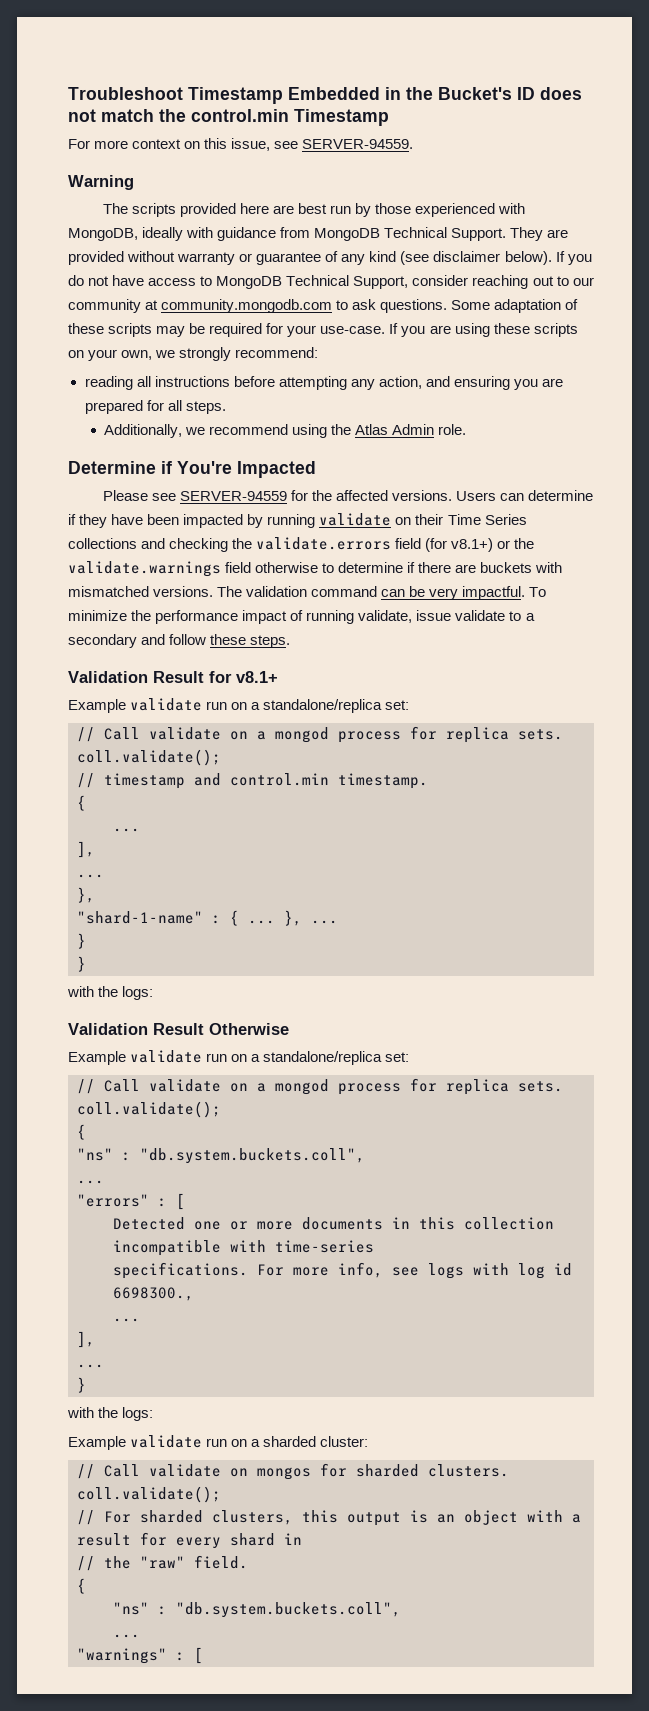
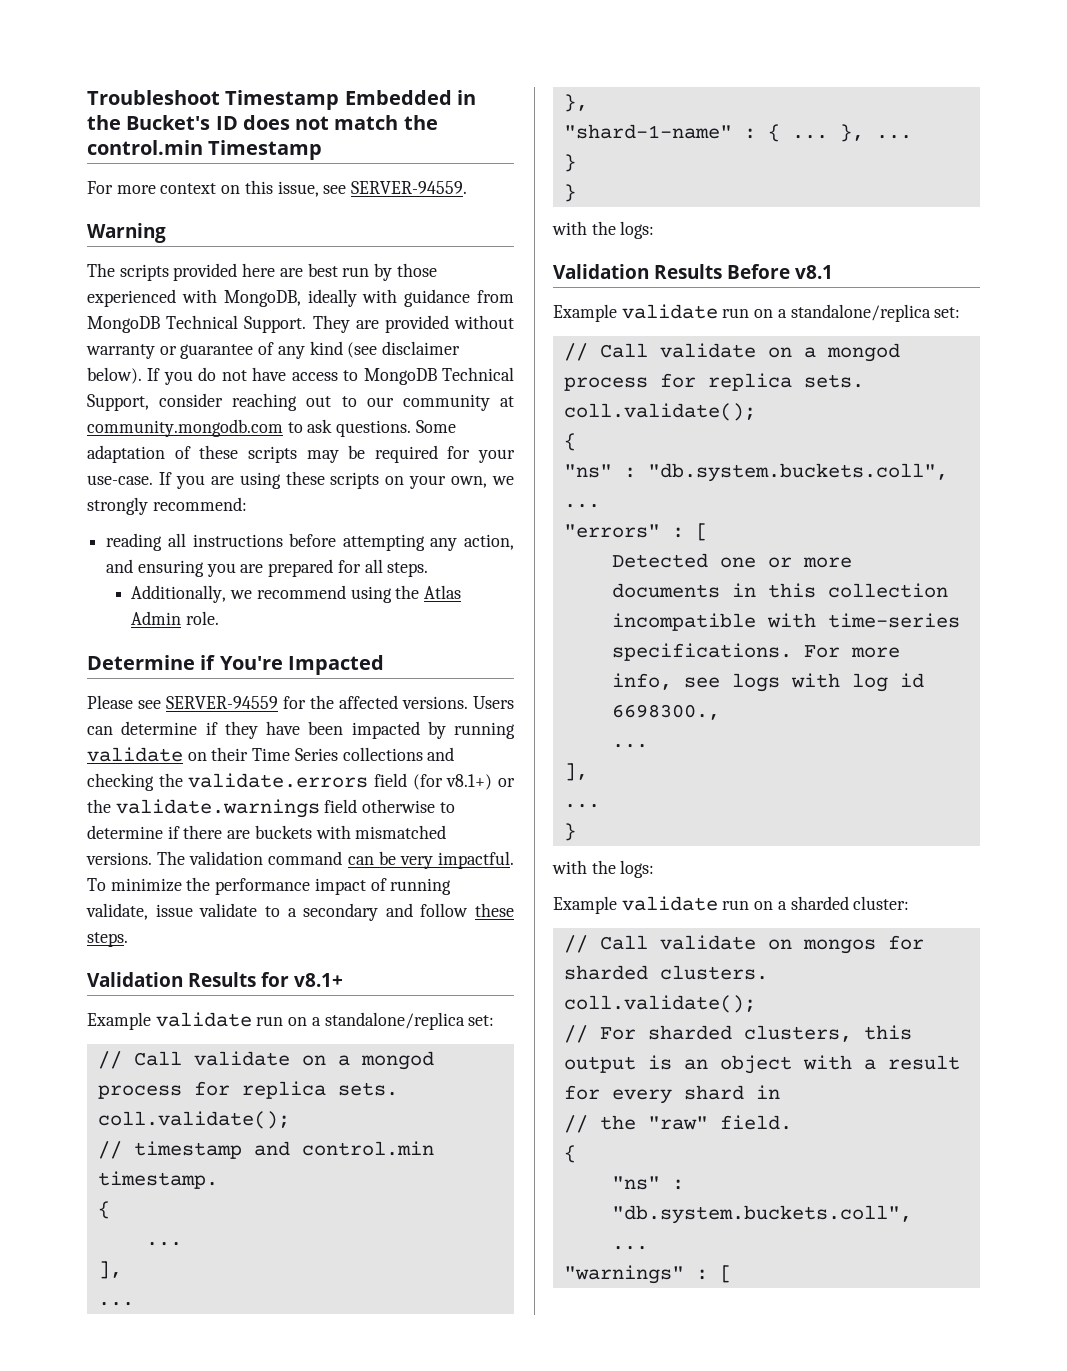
- Validation Result for v8.1+
+ Validation Results for v8.1+
- Validation Result Otherwise
+ Validation Results Before v8.1

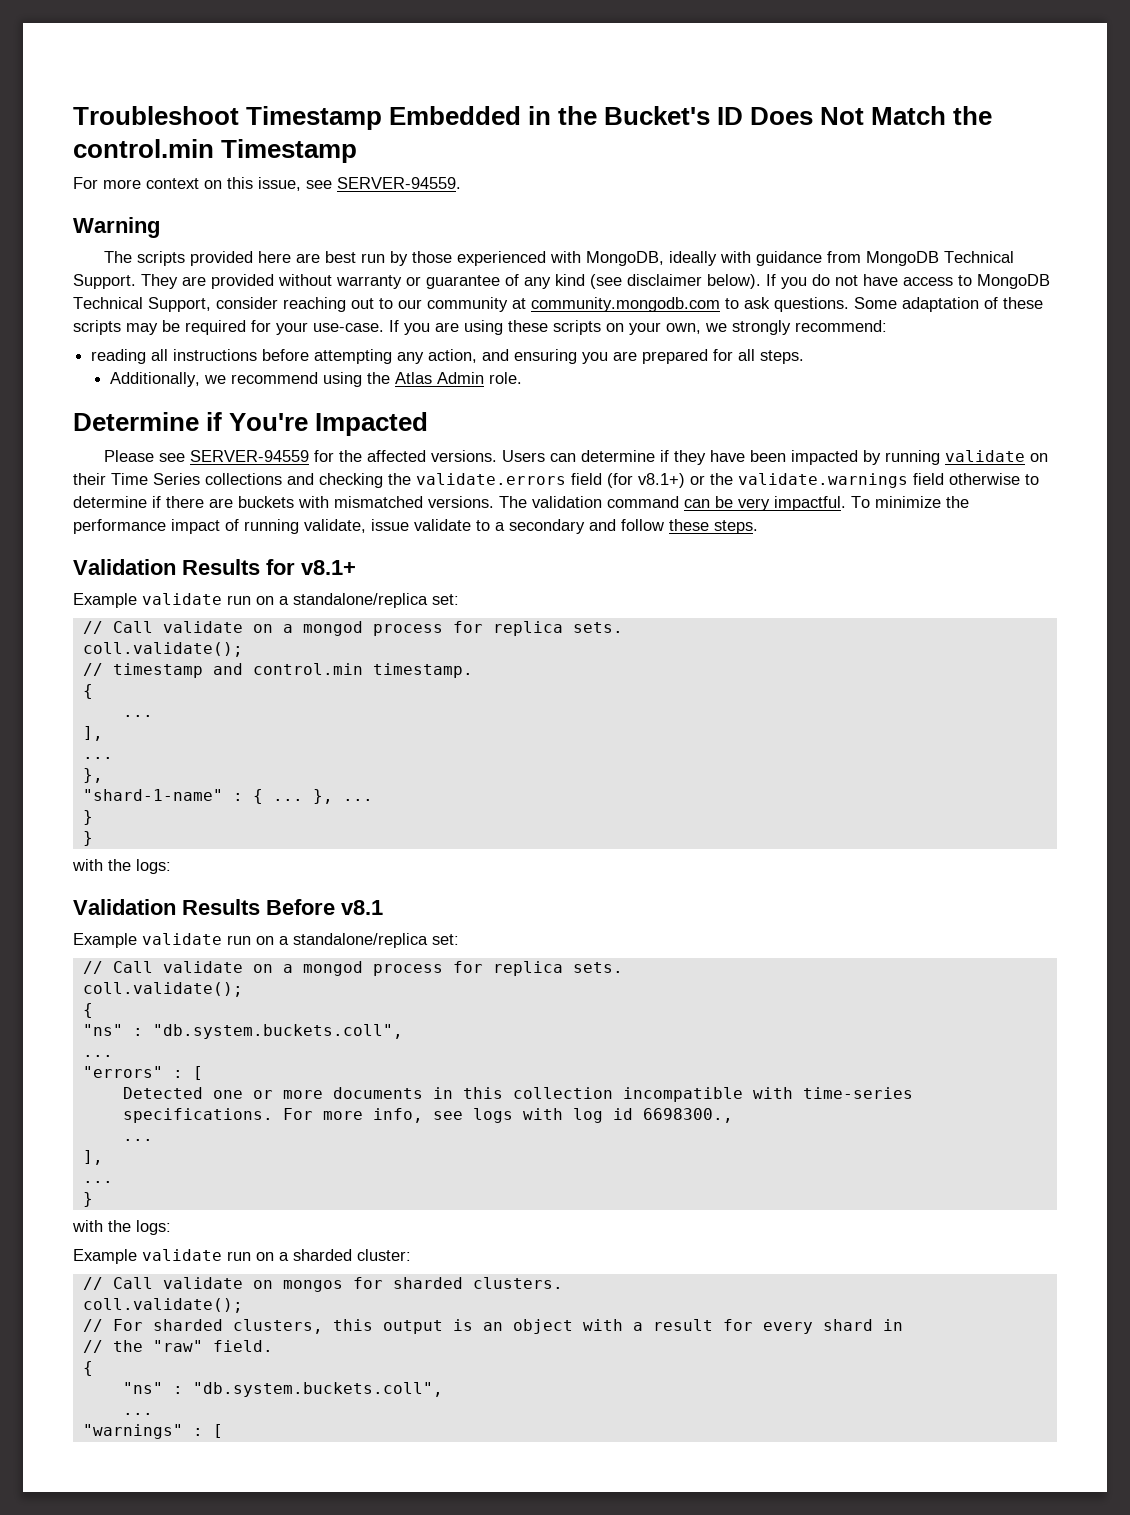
- Troubleshoot Timestamp Embedded in the Bucket's ID does not match the control.min Timestamp
+ Troubleshoot Timestamp Embedded in the Bucket's ID Does Not Match the control.min Timestamp

